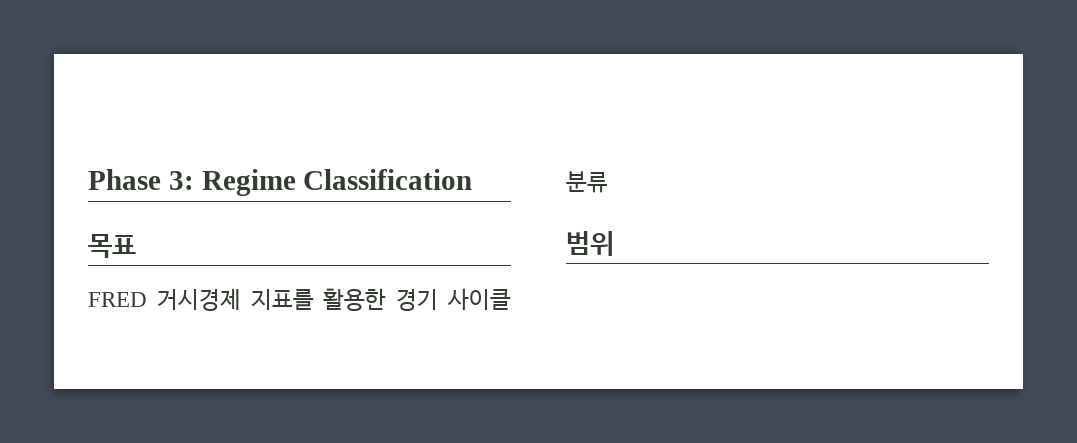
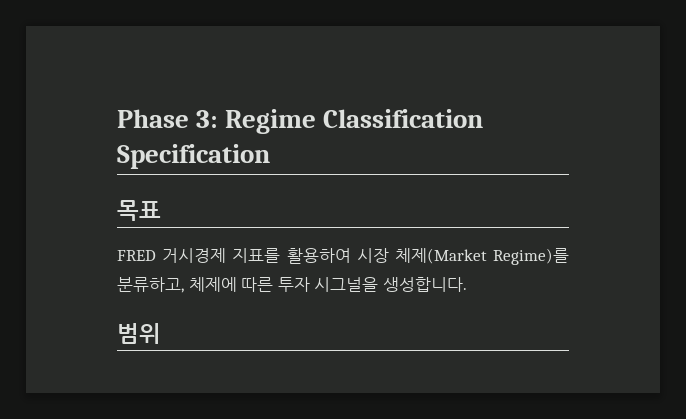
- Phase 3: Regime Classification
+ Phase 3: Regime Classification Specification
- FRED 거시경제 지표를 활용한 경기 사이클 분류
+ FRED 거시경제 지표를 활용하여 시장 체제(Market Regime)를 분류하고, 체제에 따른 투자 시그널을 생성합니다.

